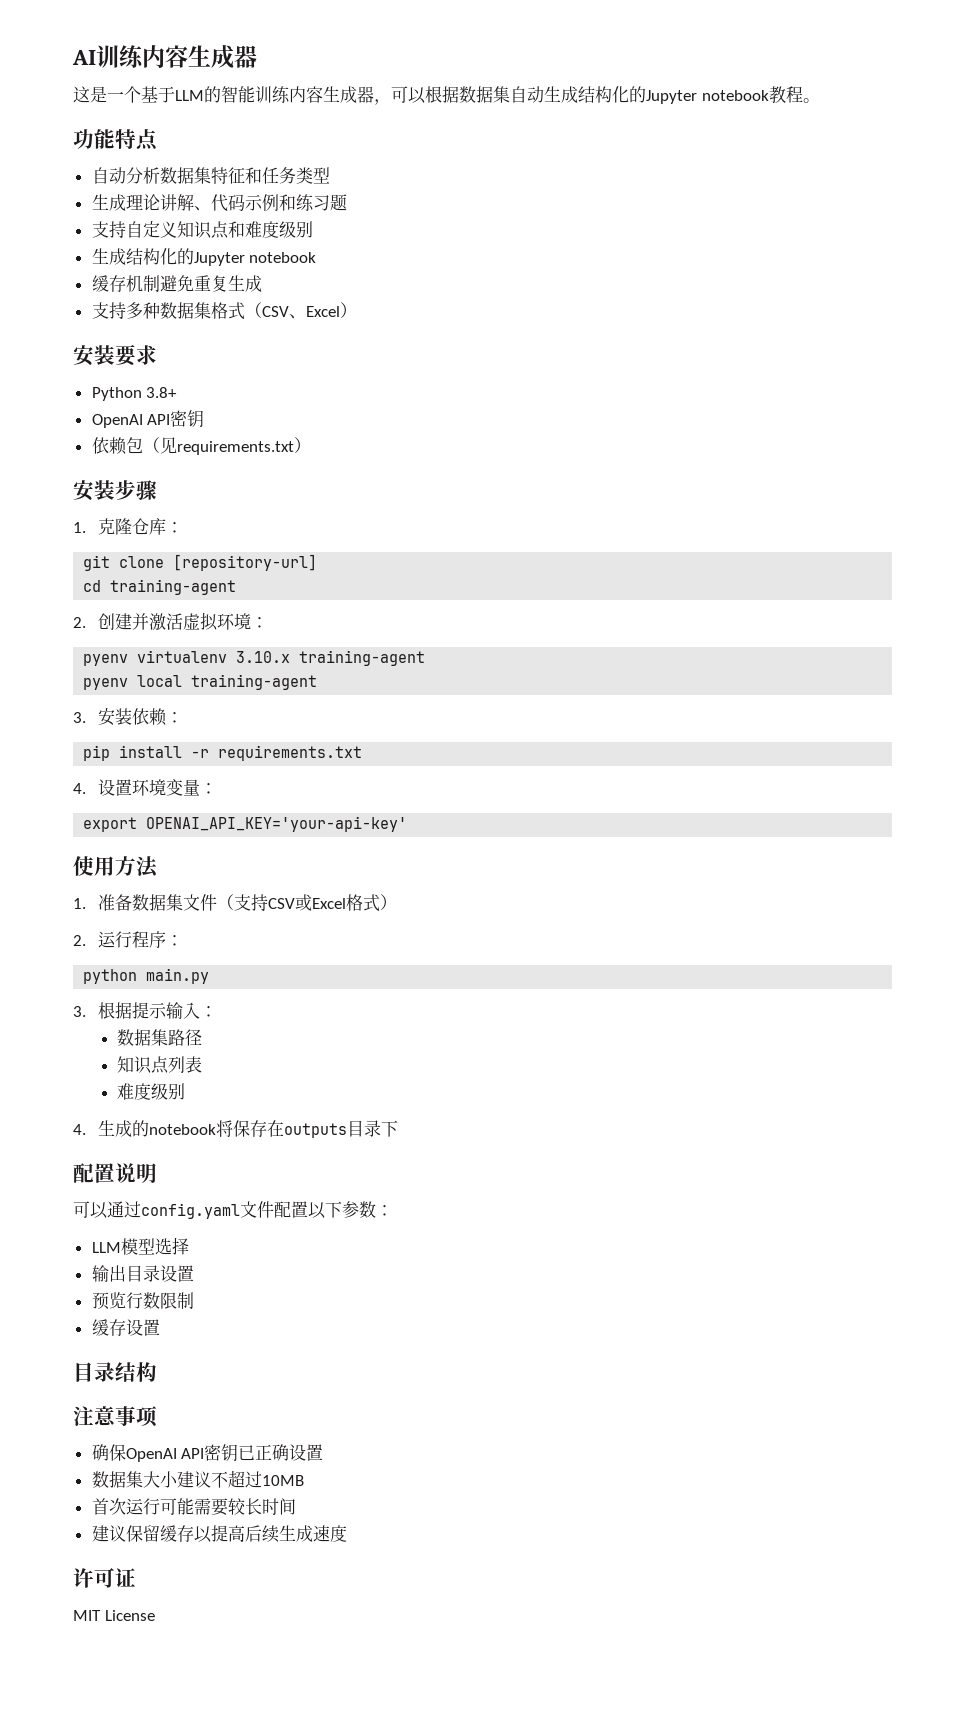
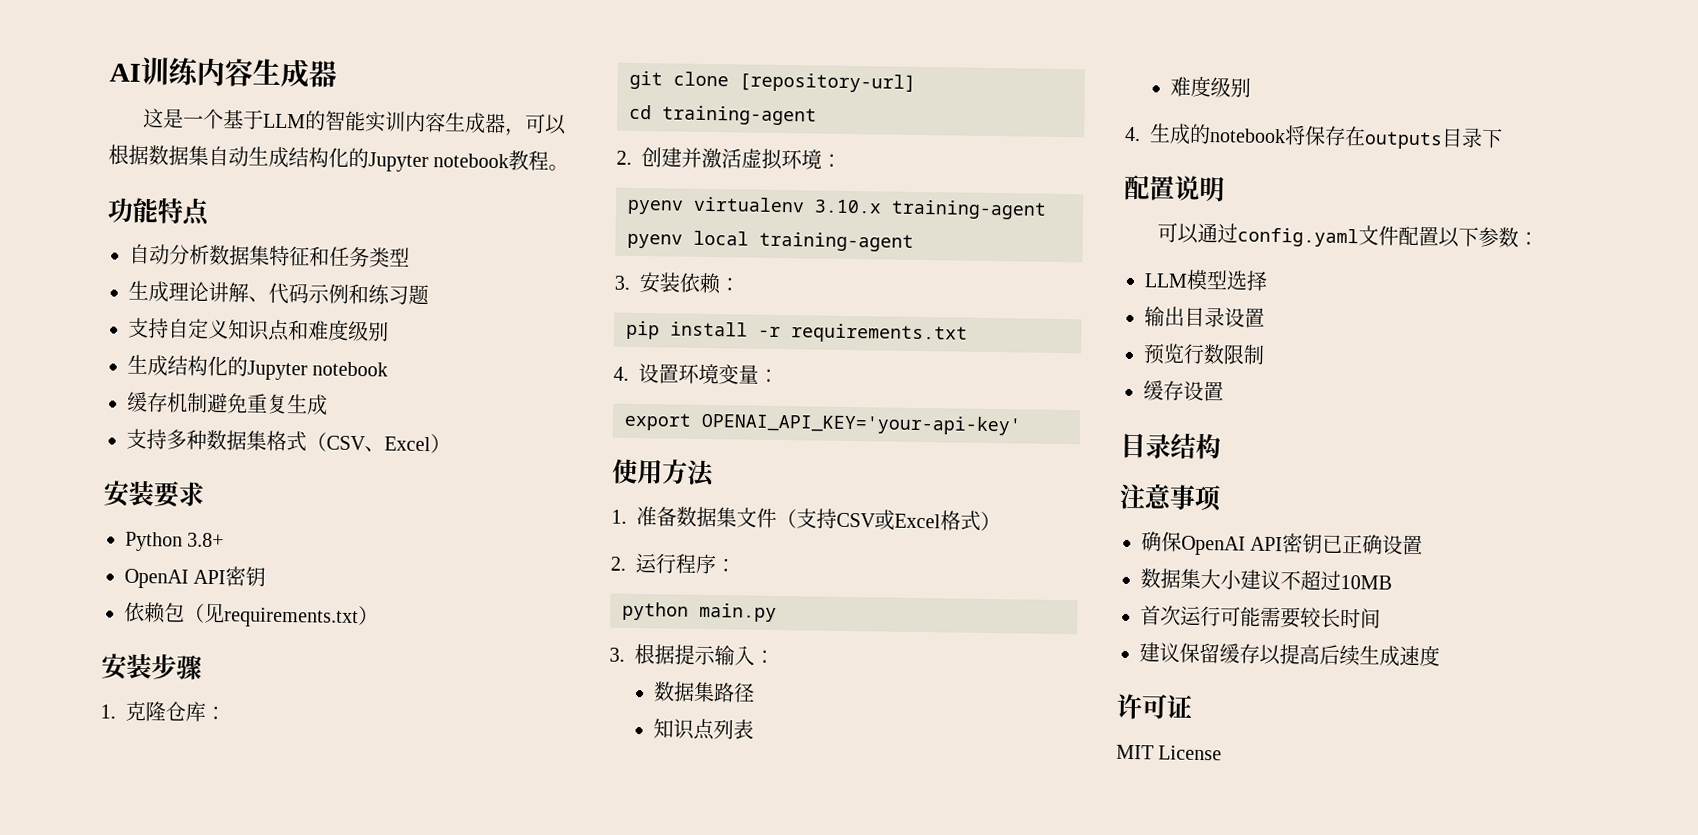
- 这是一个基于LLM的智能训练内容生成器，可以根据数据集自动生成结构化的Jupyter notebook教程。
+ 这是一个基于LLM的智能实训内容生成器，可以根据数据集自动生成结构化的Jupyter notebook教程。

